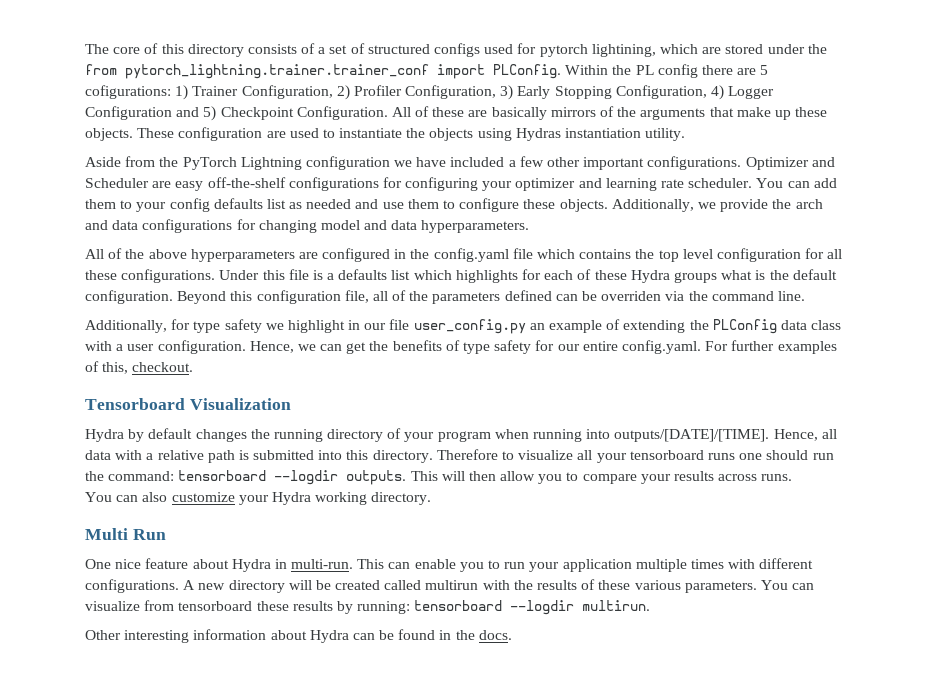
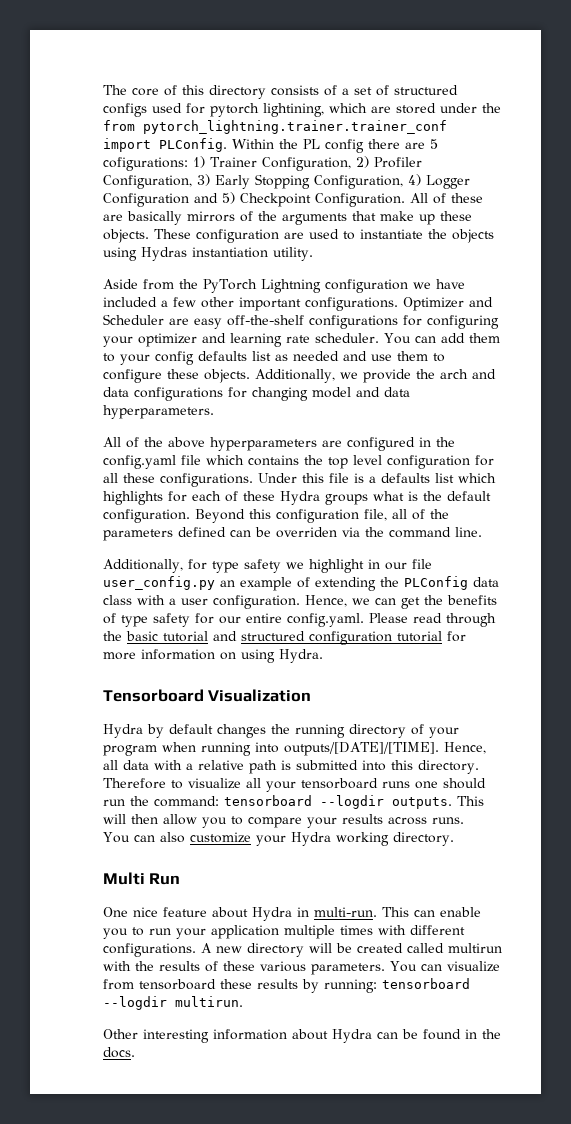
- Hence, we can get the benefits of type safety for our entire config.yaml. For further examples of this, checkout.
+ Hence, we can get the benefits of type safety for our entire config.yaml. Please read through the basic tutorial and structured configuration tutorial for more information on using Hydra.

